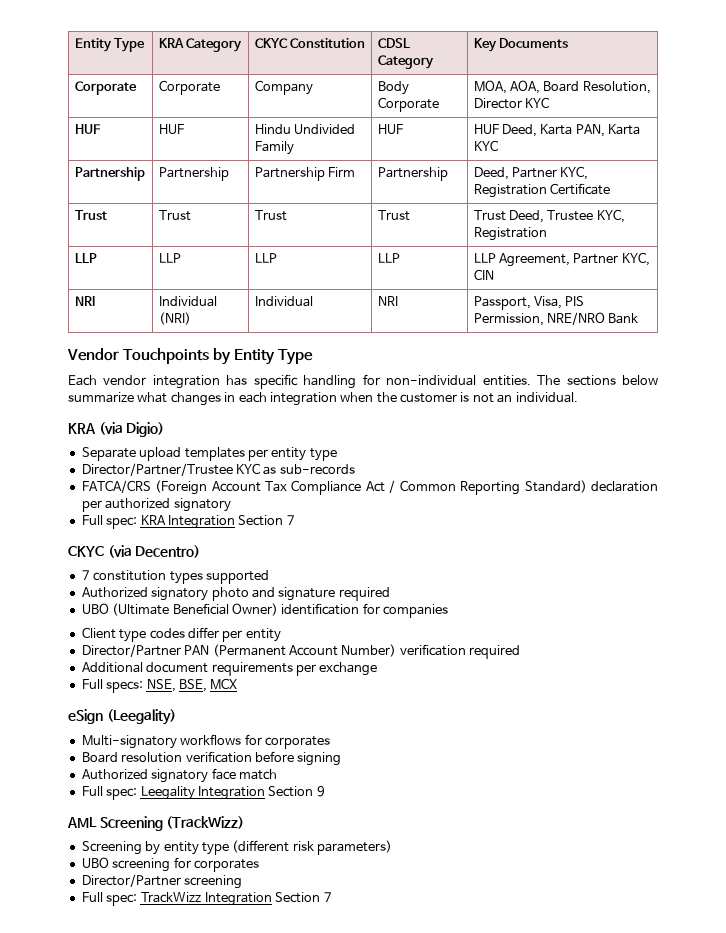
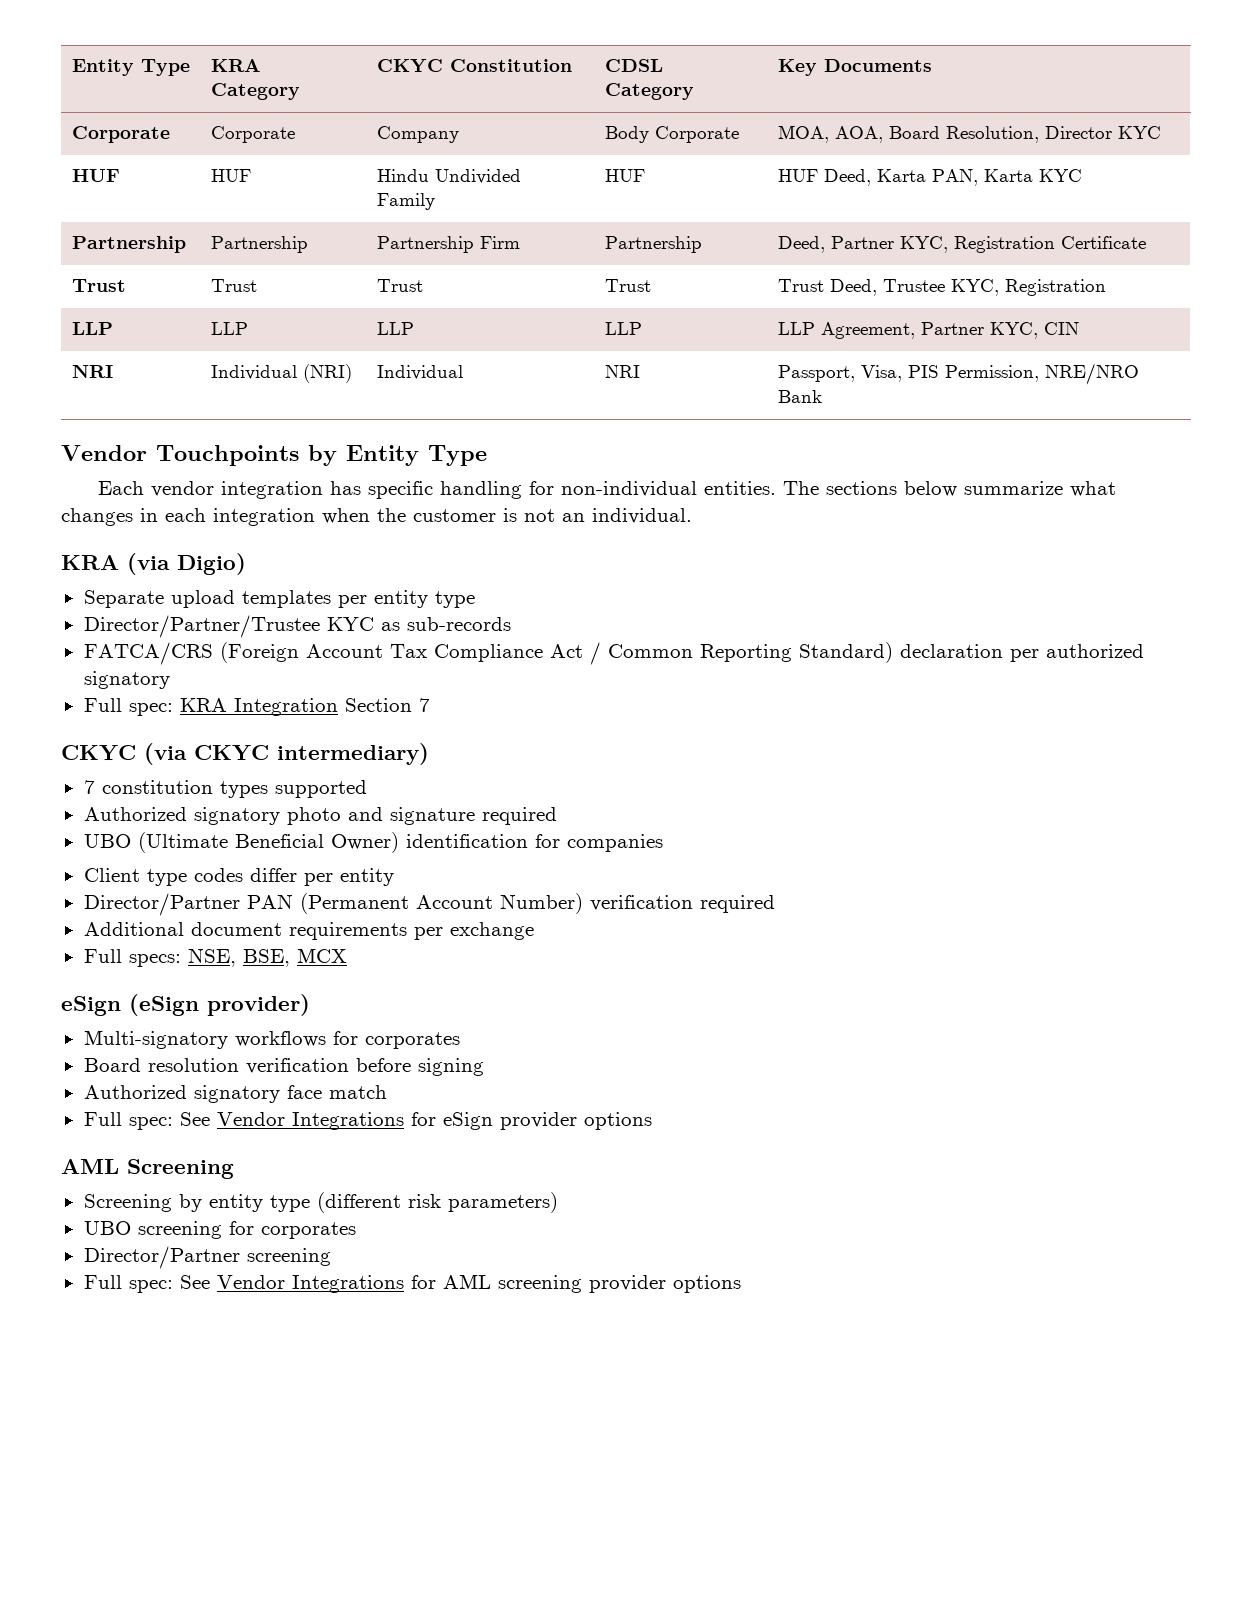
- CKYC (via Decentro)
+ CKYC (via CKYC intermediary)
- eSign (Leegality)
+ eSign (eSign provider)
- Full spec: Leegality Integration Section 9
+ Full spec: See Vendor Integrations for eSign provider options
- AML Screening (TrackWizz)
+ AML Screening
- Full spec: TrackWizz Integration Section 7
+ Full spec: See Vendor Integrations for AML screening provider options

